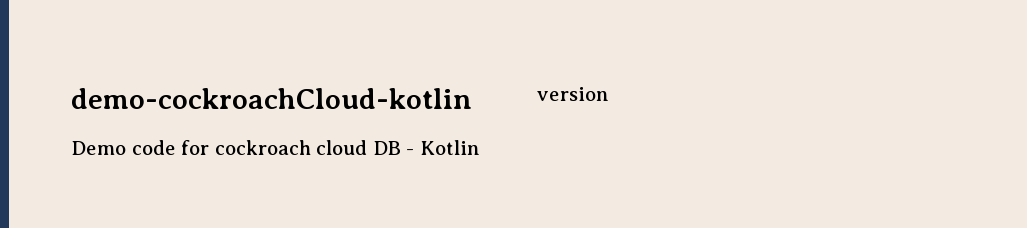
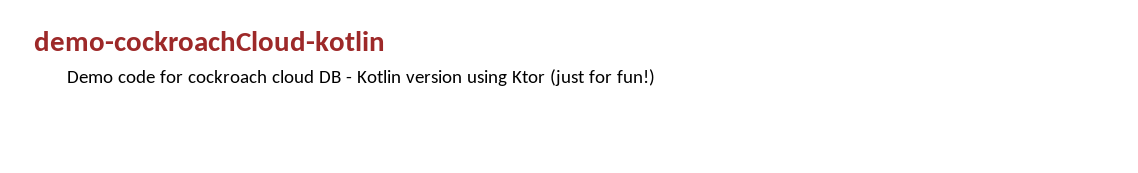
- Demo code for cockroach cloud DB - Kotlin version
+ Demo code for cockroach cloud DB - Kotlin version using Ktor (just for fun!)

